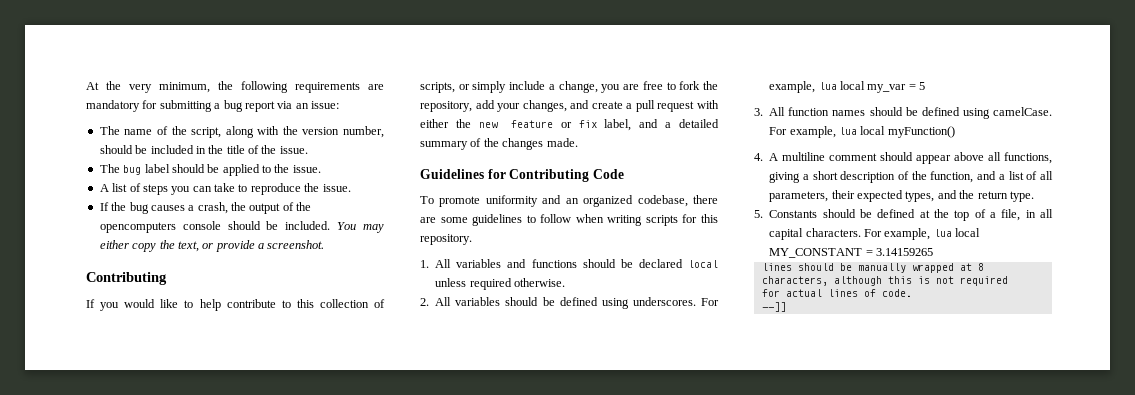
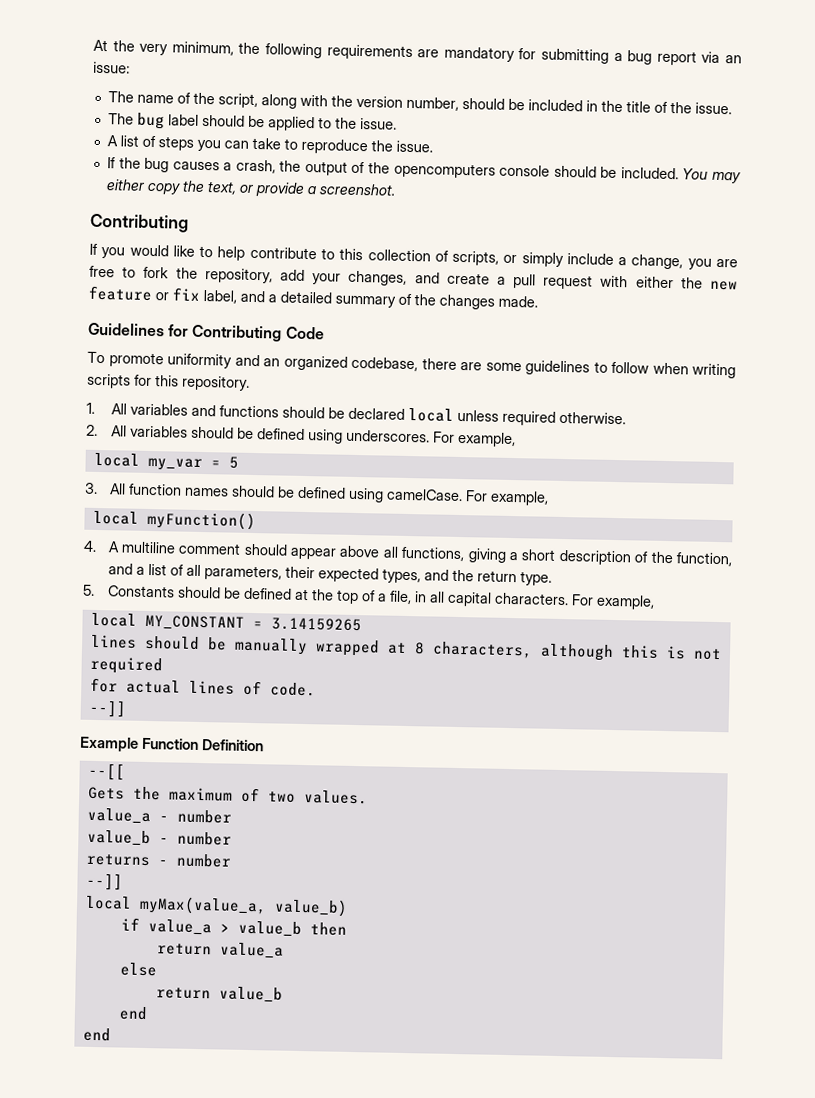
- 2. All variables should be defined using underscores. For example, lua local my_var = 5
+ 2. All variables should be defined using underscores. For example,
+ local my_var = 5
- 3. All function names should be defined using camelCase. For example, lua local myFunction()
+ 3. All function names should be defined using camelCase. For example,
+ local myFunction()
- 5. Constants should be defined at the top of a file, in all capital characters. For example, lua local MY_CONSTANT = 3.14159265
+ 5. Constants should be defined at the top of a file, in all capital characters. For example,
+ local MY_CONSTANT = 3.14159265
+ Example Function Definition
+ --[[
+ Gets the maximum of two values.
+ value_a - number
+ value_b - number
+ returns - number
+ --]]
+ local myMax(value_a, value_b)
+ if value_a > value_b then
+ return value_a
+ else
+ return value_b
+ end
+ end

